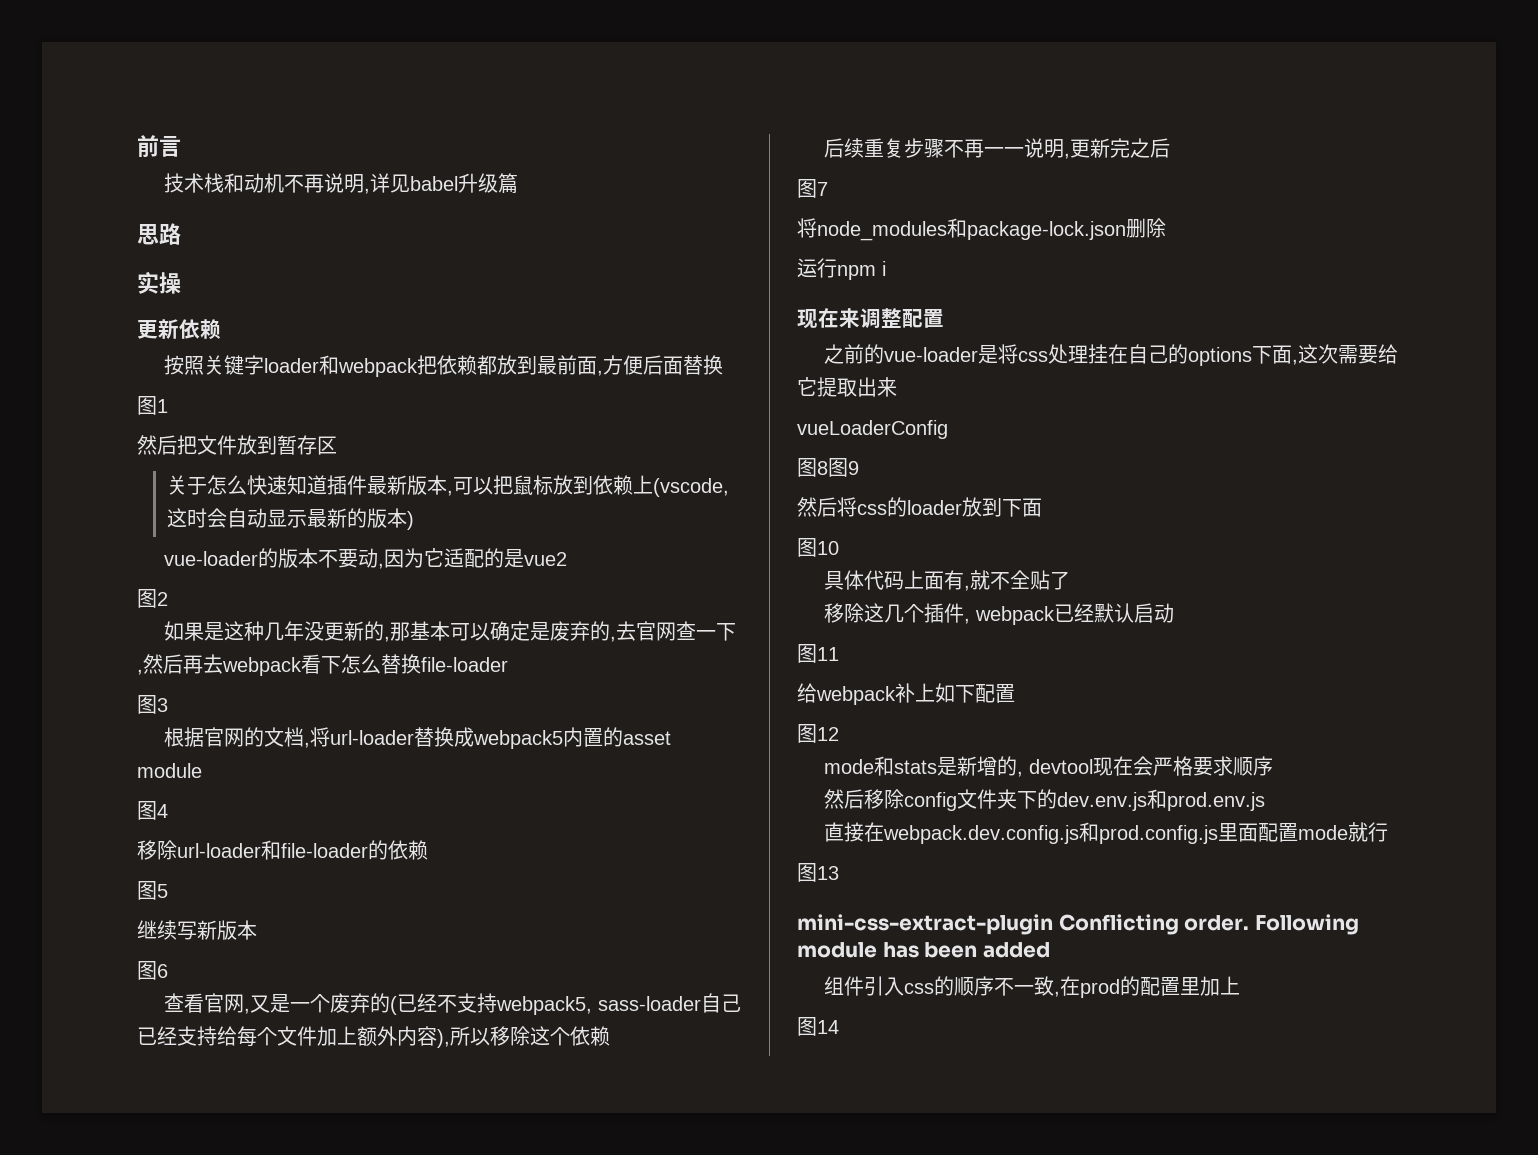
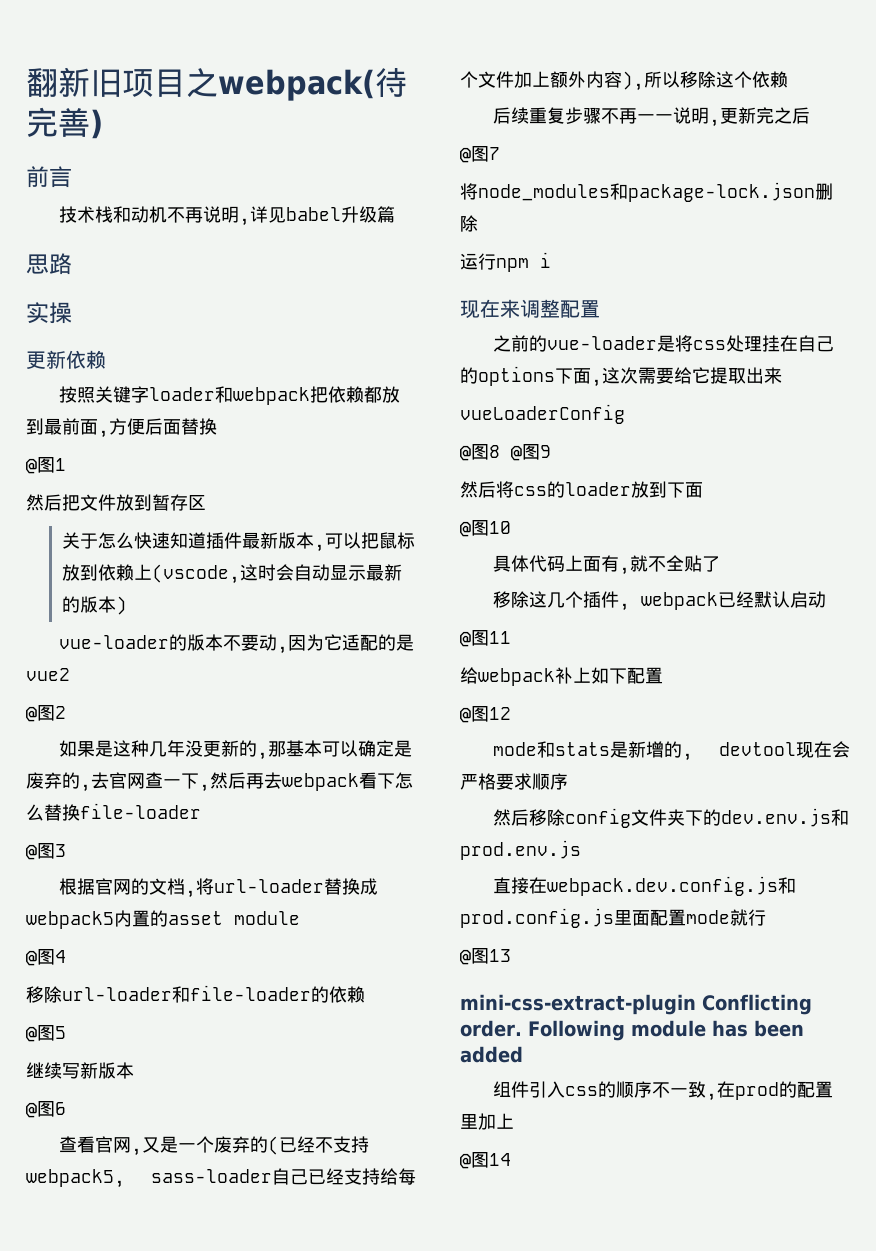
+ 翻新旧项目之webpack(待完善)
- 图1
+ @图1
- 图2
+ @图2
- 图3
+ @图3
- 图4
+ @图4
- 图5
+ @图5
- 图6
+ @图6
- 图7
+ @图7
- 图8图9
+ @图8 @图9
- 图10
+ @图10
- 图11
+ @图11
- 图12
+ @图12
- 图13
+ @图13
- 图14
+ @图14

